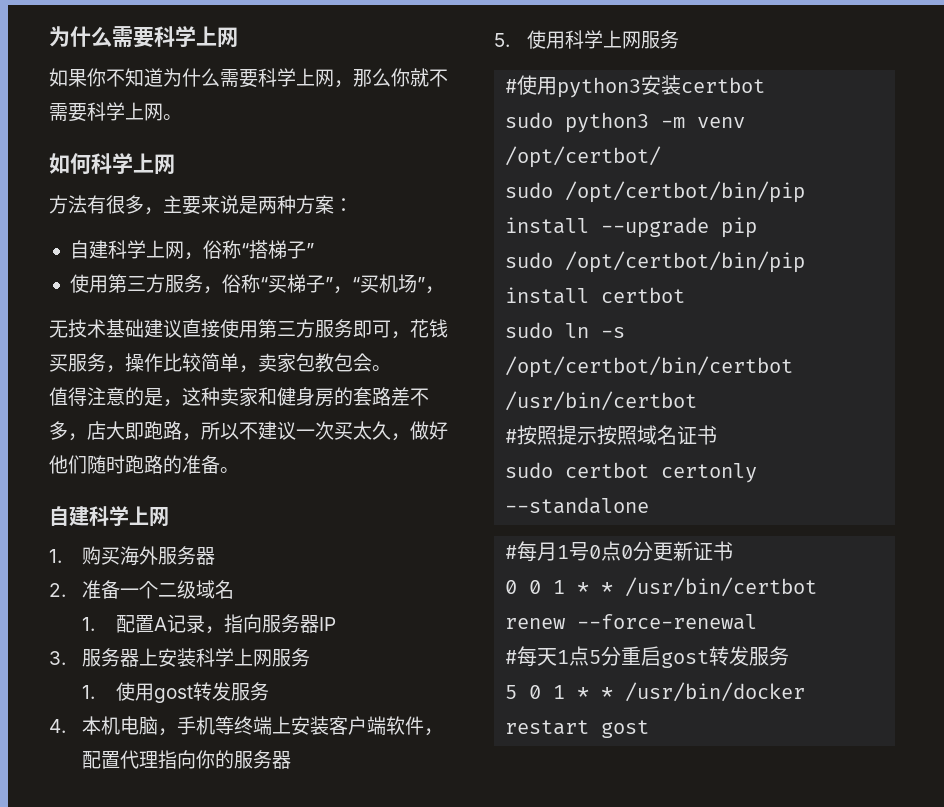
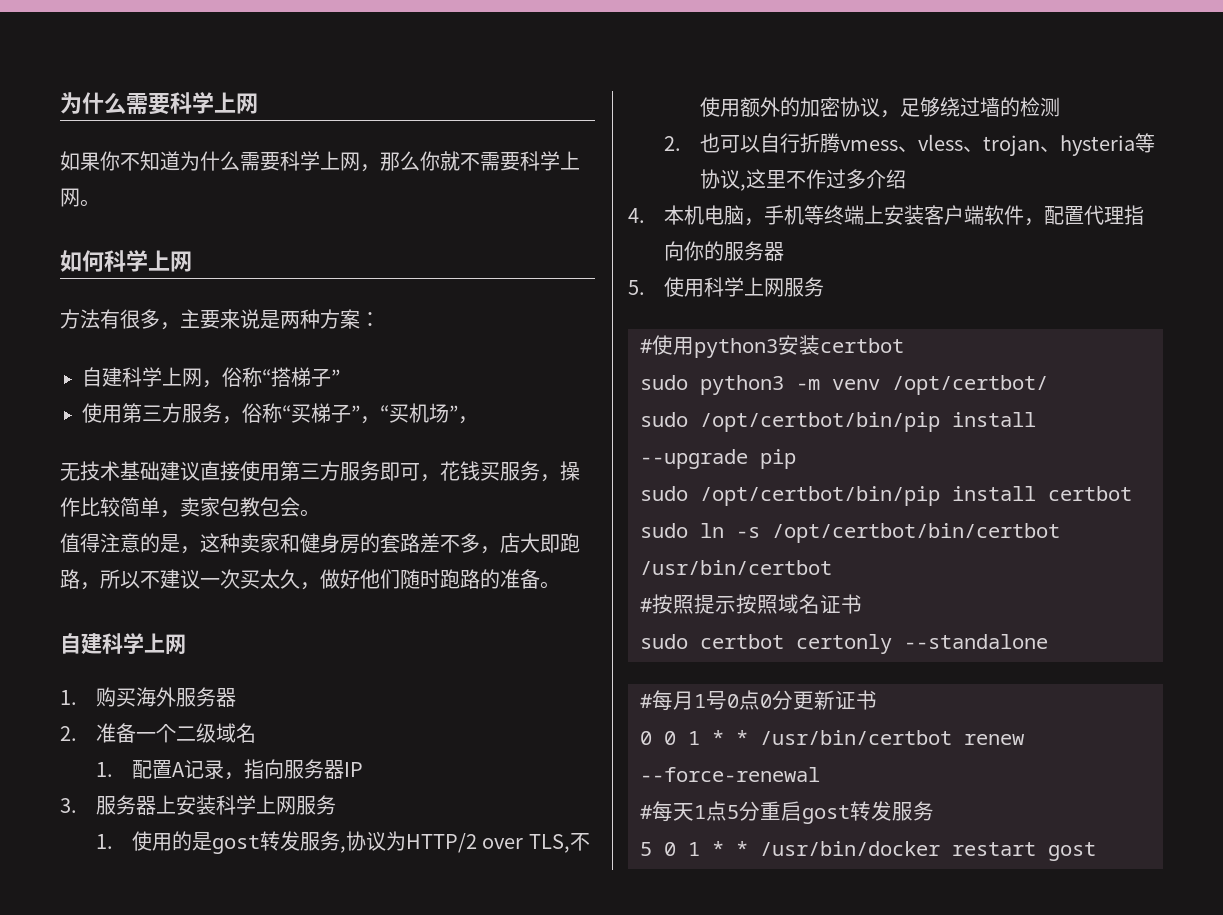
- 1.使用gost转发服务
+ 1.使用的是gost转发服务,协议为HTTP/2 over TLS,不使用额外的加密协议，足够绕过墙的检测
+ 2.也可以自行折腾vmess、vless、trojan、hysteria等协议,这里不作过多介绍

